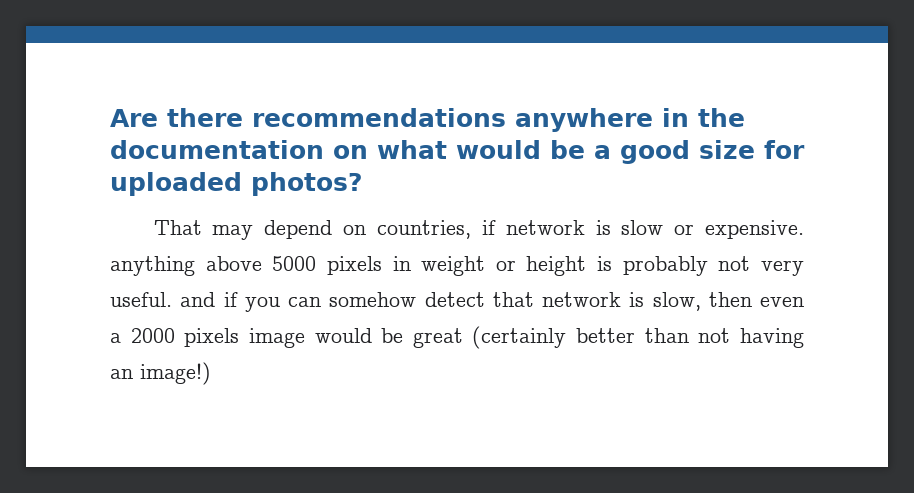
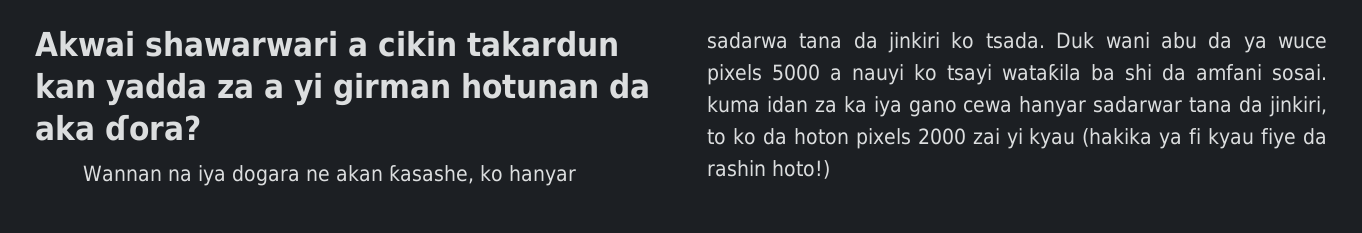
- Are there recommendations anywhere in the documentation on what would be a good size for uploaded photos?
- That may depend on countries, if network is slow or expensive. anything above 5000 pixels in weight or height is probably not very useful. and if you can somehow detect that network is slow, then even a 2000 pixels image would be great (certainly better than not having an image!)
+ Akwai shawarwari a cikin takardun kan yadda za a yi girman hotunan da aka ɗora?
+ Wannan na iya dogara ne akan ƙasashe, ko hanyar sadarwa tana da jinkiri ko tsada. Duk wani abu da ya wuce pixels 5000 a nauyi ko tsayi wataƙila ba shi da amfani sosai. kuma idan za ka iya gano cewa hanyar sadarwar tana da jinkiri, to ko da hoton pixels 2000 zai yi kyau (hakika ya fi kyau fiye da rashin hoto!)

